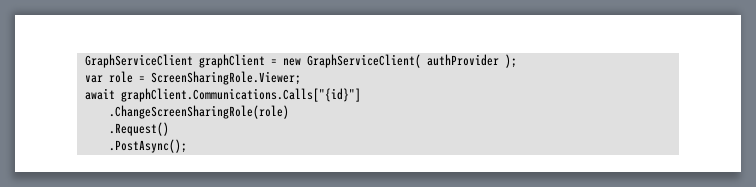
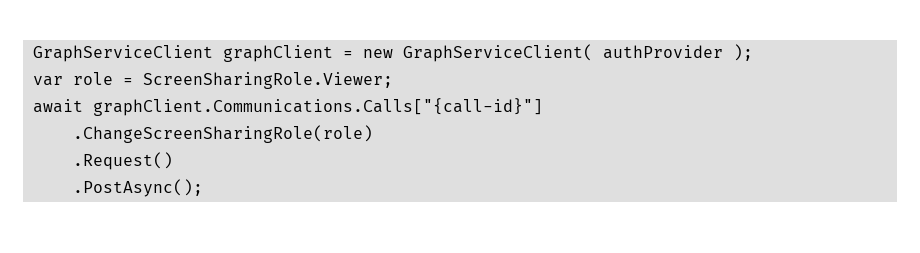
- await graphClient.Communications.Calls["{id}"]
+ await graphClient.Communications.Calls["{call-id}"]

